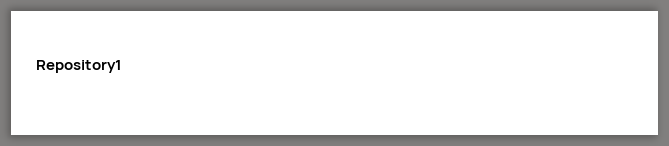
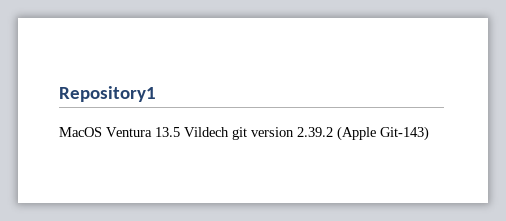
+ MacOS Ventura 13.5 Vildech git version 2.39.2 (Apple Git-143)

